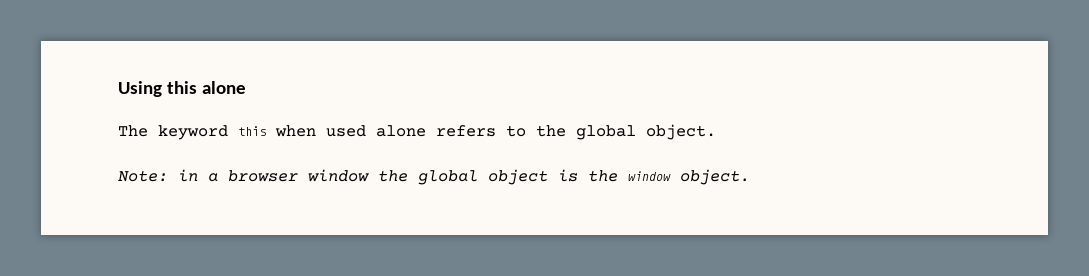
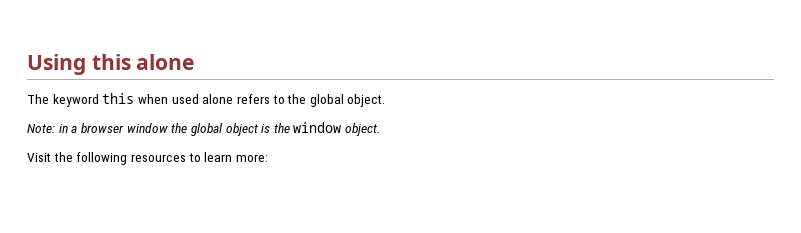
+ Visit the following resources to learn more:

